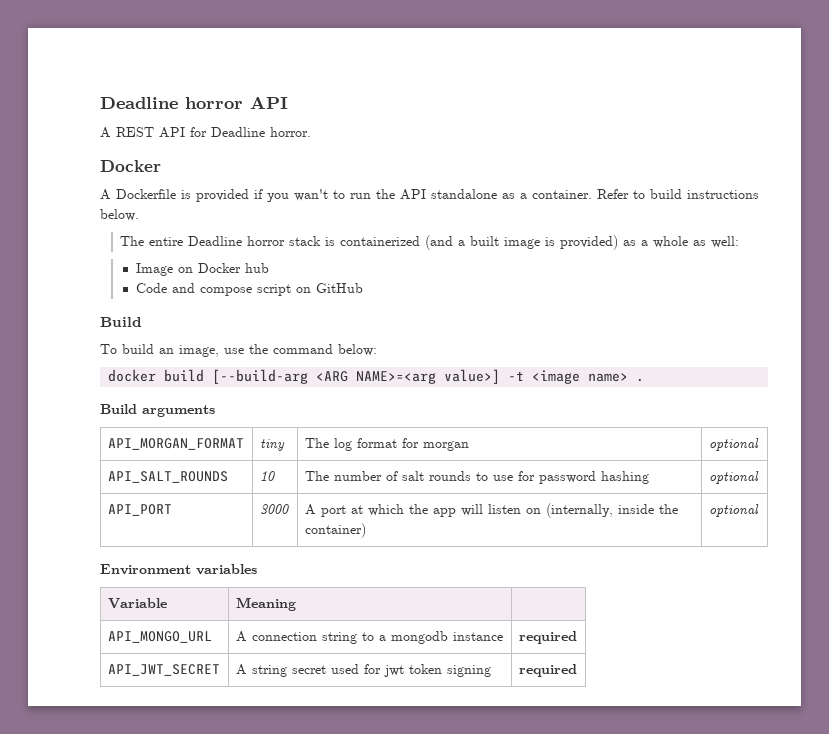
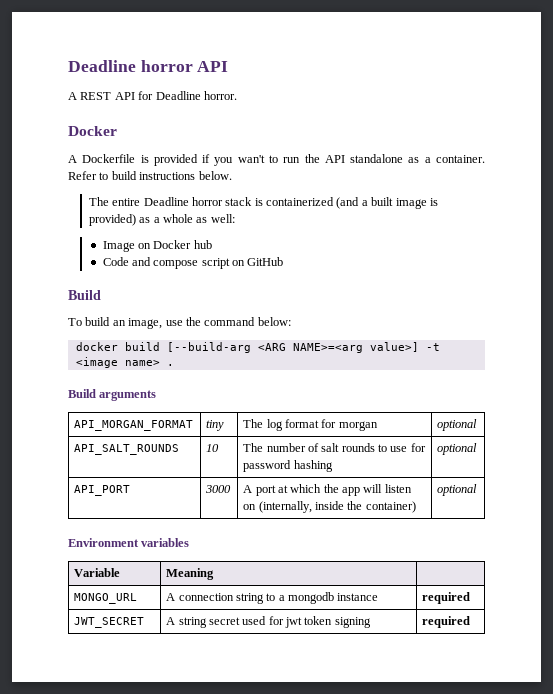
- API_MONGO_URL | A connection string to a mongodb instance | required
+ MONGO_URL | A connection string to a mongodb instance | required
- API_JWT_SECRET | A string secret used for jwt token signing | required
+ JWT_SECRET | A string secret used for jwt token signing | required

